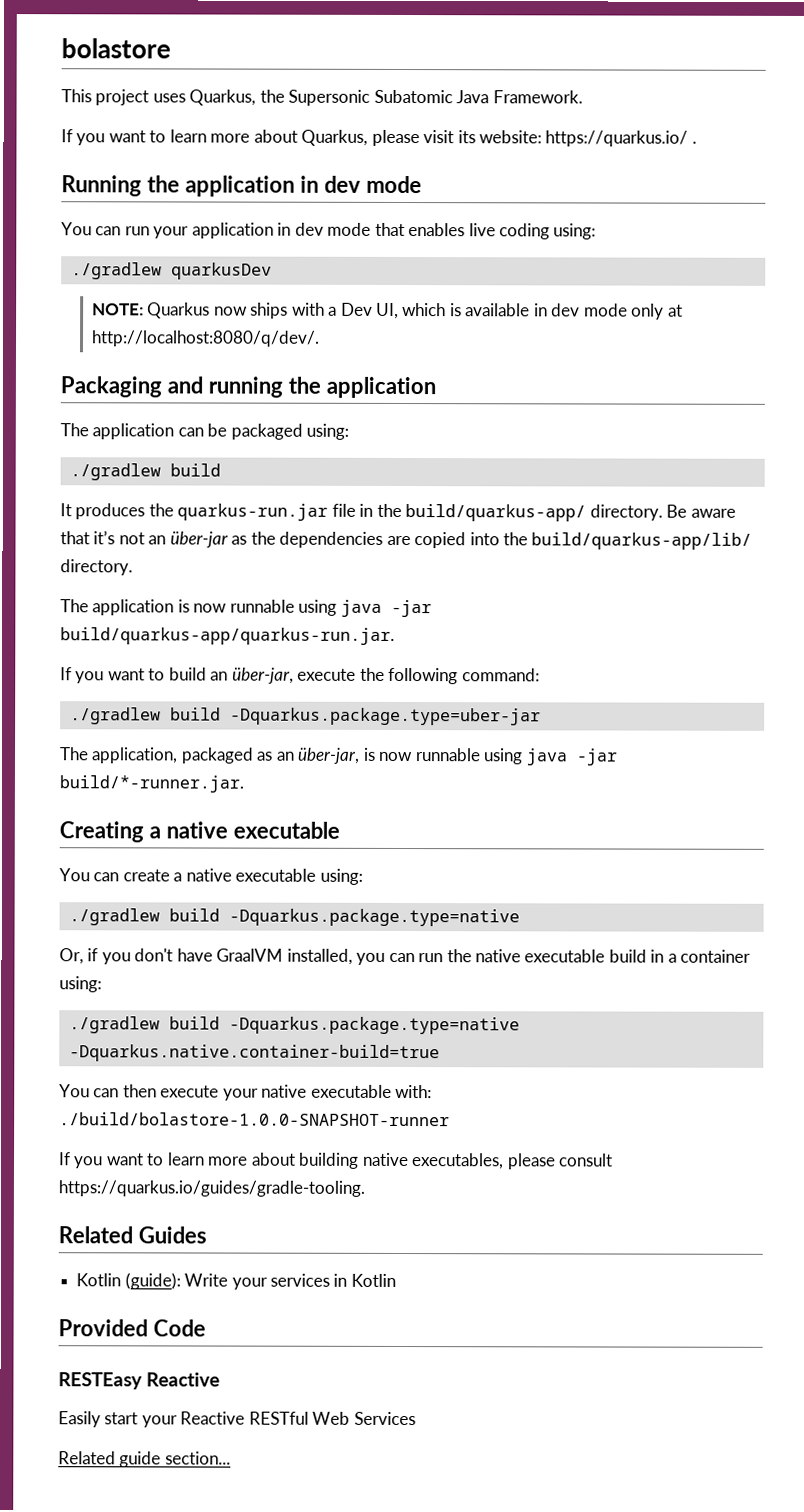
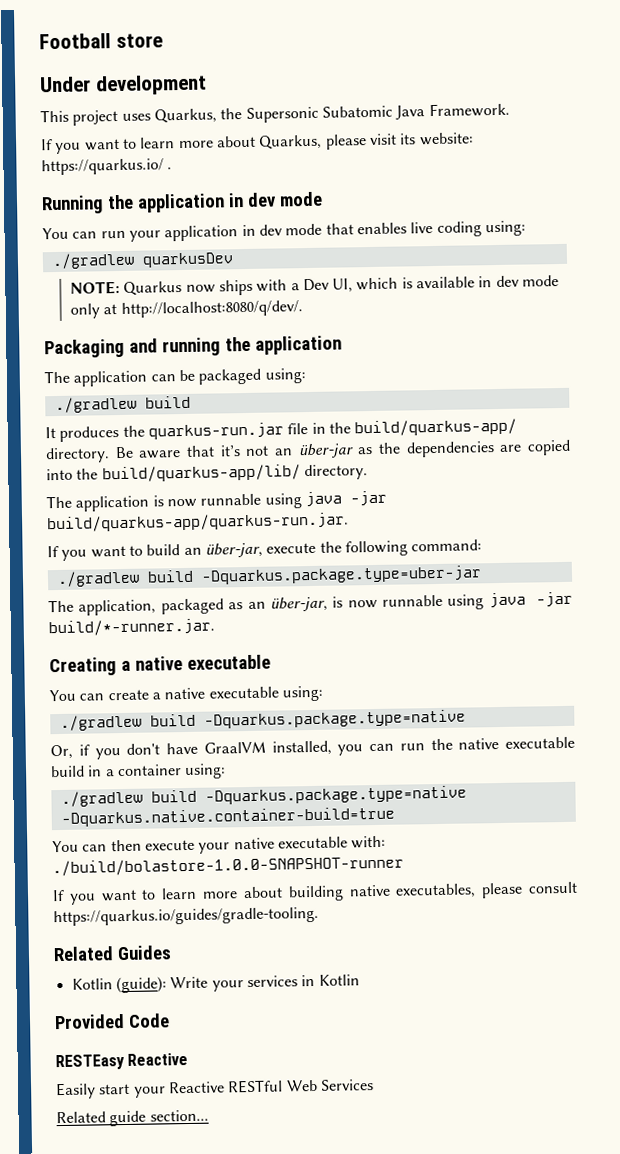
- bolastore
+ Football store
+ Under development

